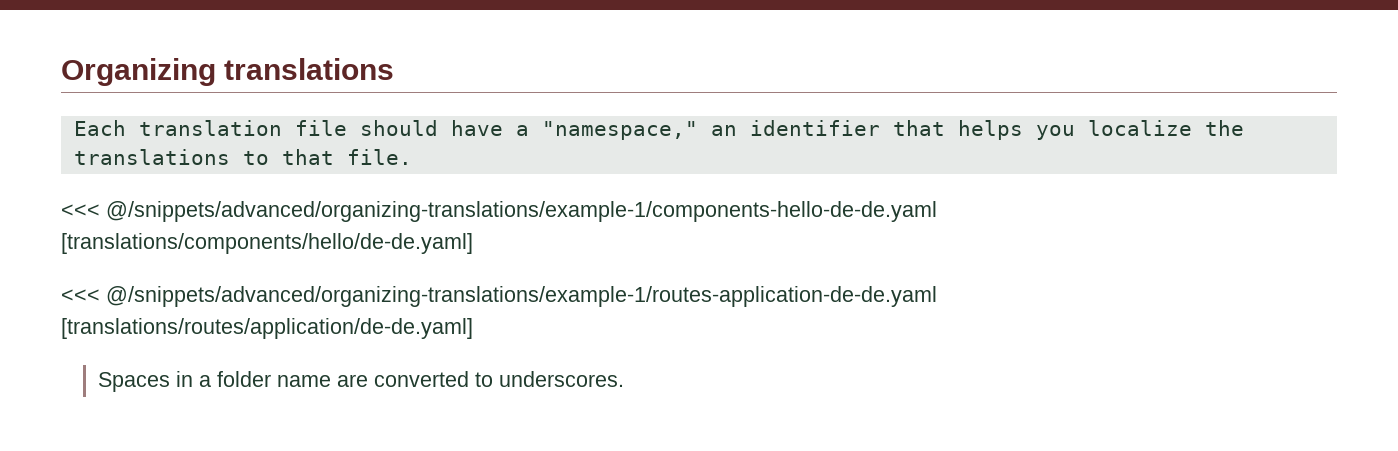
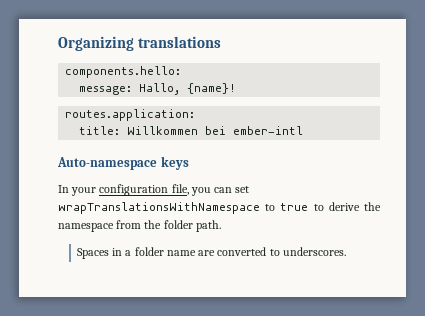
- Each translation file should have a "namespace," an identifier that helps you localize the translations to that file.
- <<< @/snippets/advanced/organizing-translations/example-1/components-hello-de-de.yaml [translations/components/hello/de-de.yaml]
- <<< @/snippets/advanced/organizing-translations/example-1/routes-application-de-de.yaml [translations/routes/application/de-de.yaml]
+ components.hello:
+ message: Hallo, {name}!
+ routes.application:
+ title: Willkommen bei ember-intl
+ Auto-namespace keys
+ In your configuration file, you can set wrapTranslationsWithNamespace to true to derive the namespace from the folder path.

